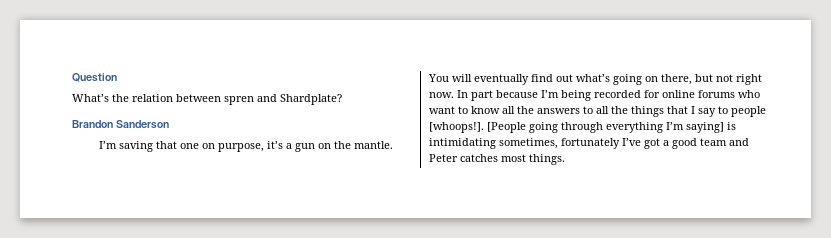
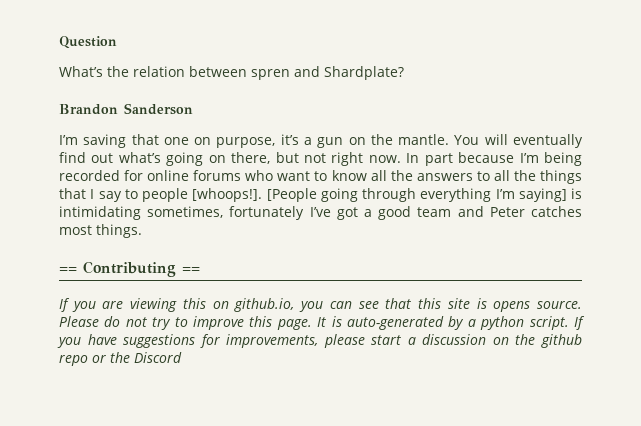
+ == Contributing ==
+ If you are viewing this on github.io, you can see that this site is opens source. Please do not try to improve this page. It is auto-generated by a python script. If you have suggestions for improvements, please start a discussion on the github repo or the Discord

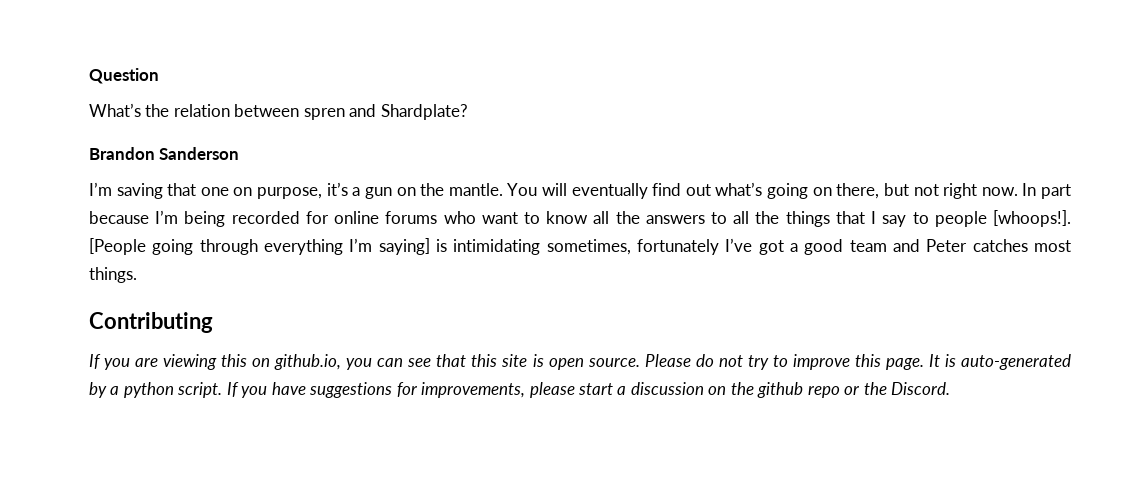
- == Contributing ==
+ Contributing
- If you are viewing this on github.io, you can see that this site is opens source.
+ If you are viewing this on github.io, you can see that this site is open source.
- If you have suggestions for improvements, please start a discussion on the github repo or the Discord
+ If you have suggestions for improvements, please start a discussion on the github repo or the Discord.

